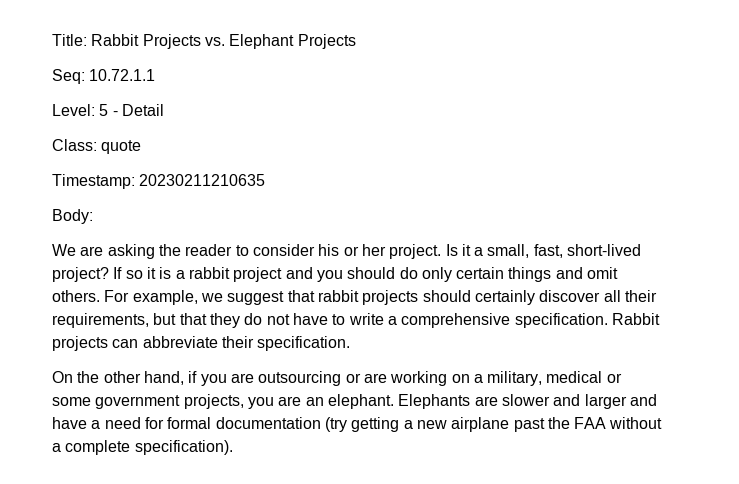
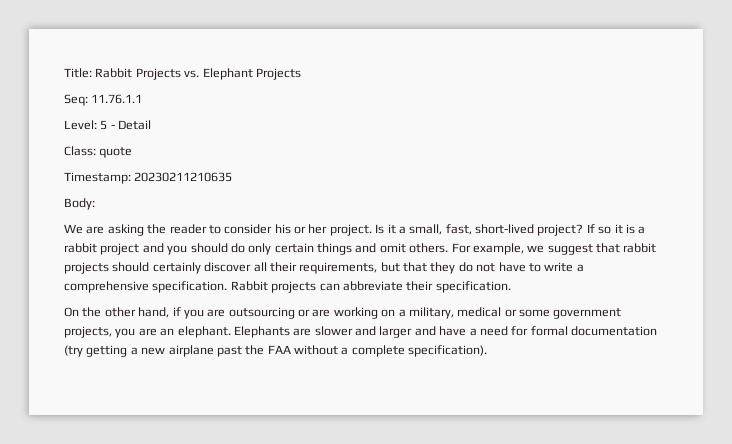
- Seq: 10.72.1.1
+ Seq: 11.76.1.1

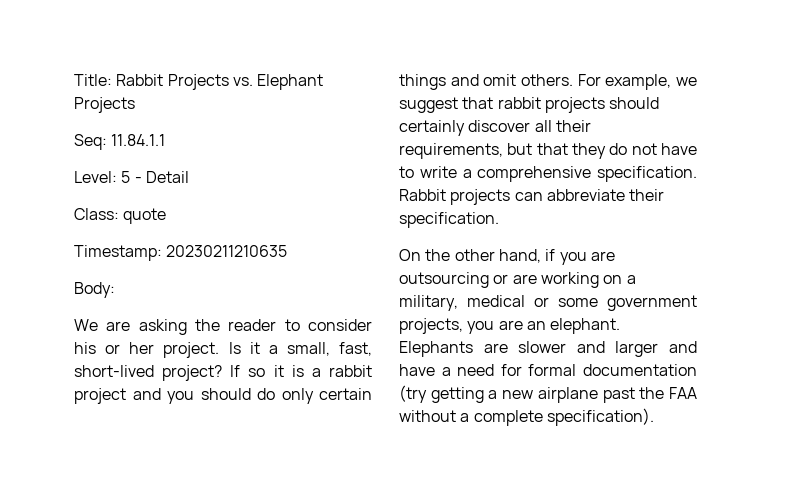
- Seq: 11.76.1.1
+ Seq: 11.84.1.1

